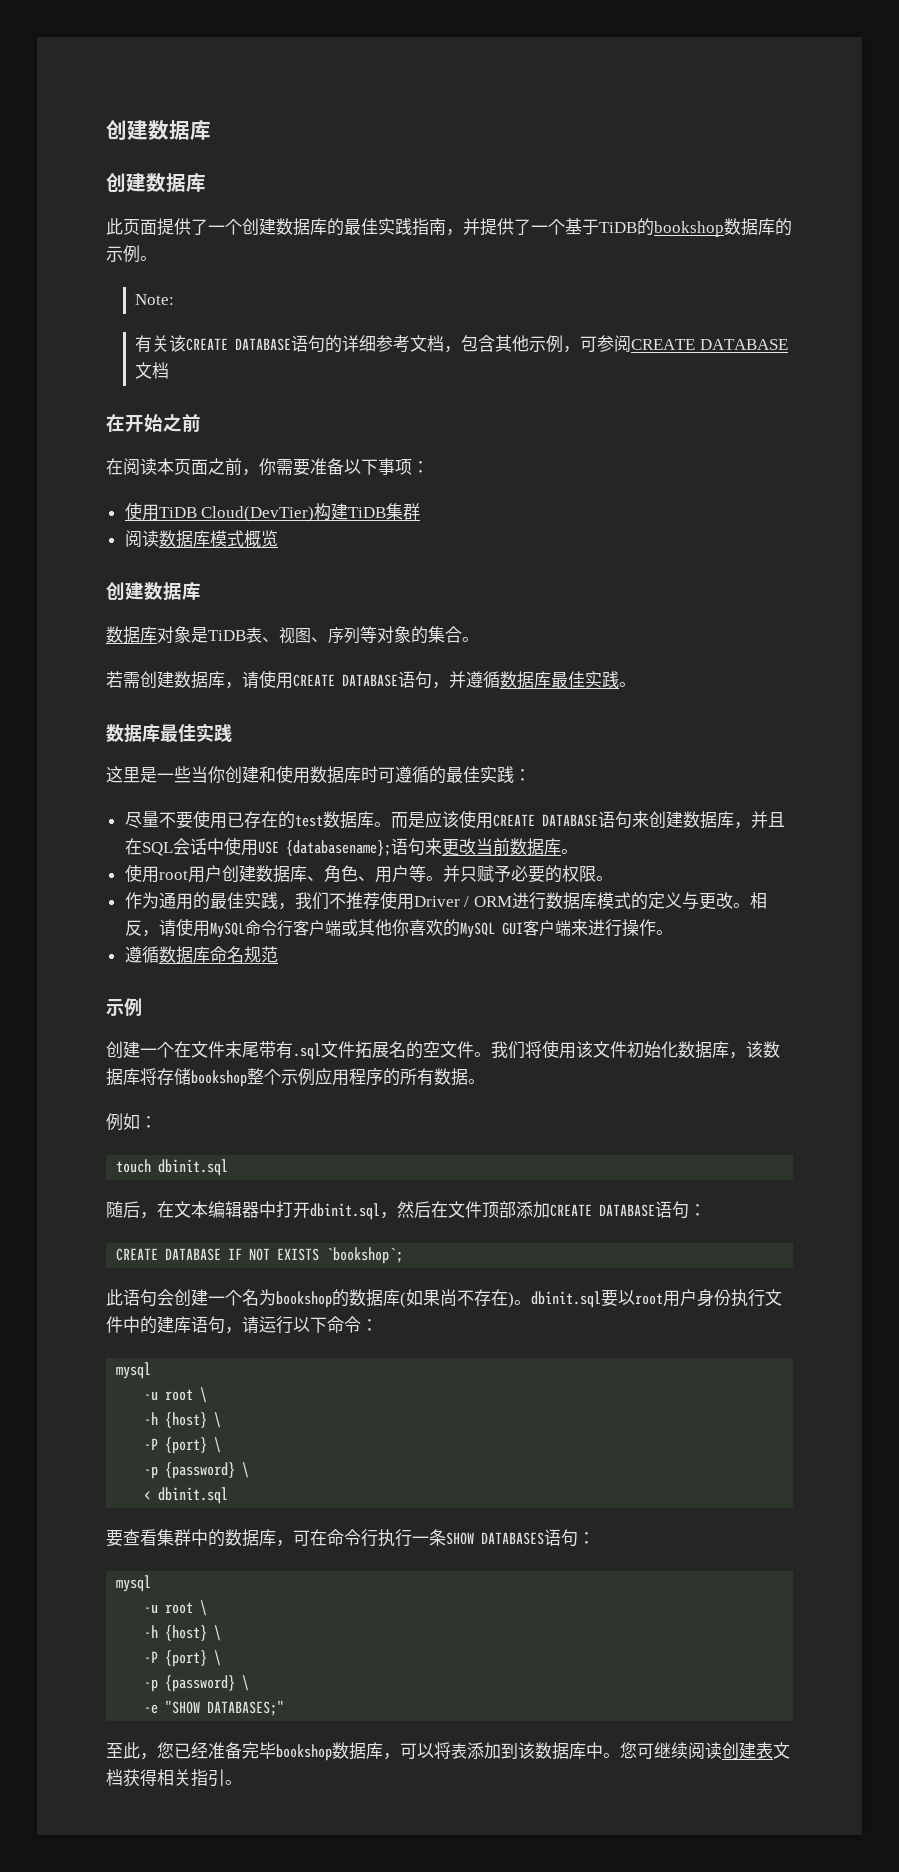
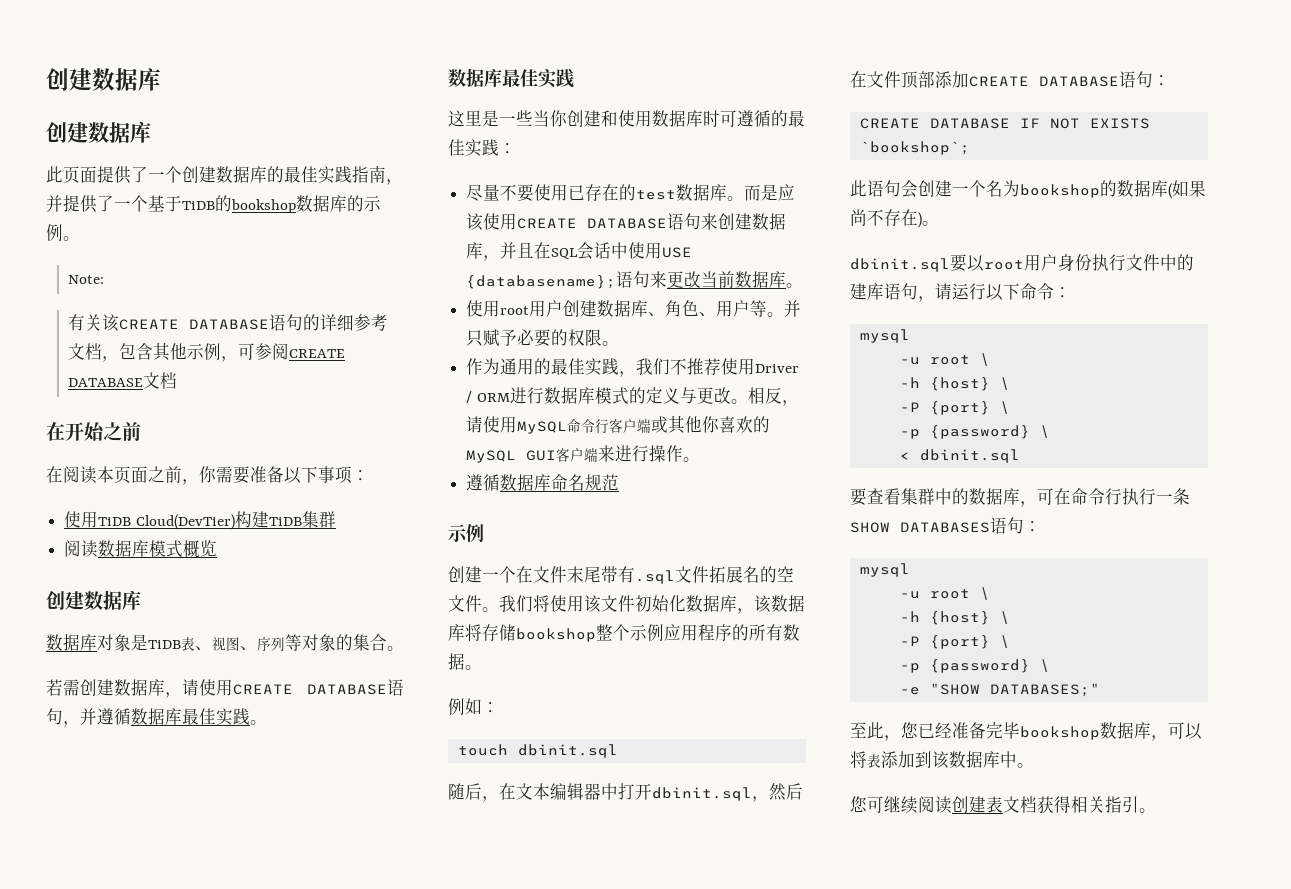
- 此语句会创建一个名为bookshop的数据库(如果尚不存在)。dbinit.sql要以root用户身份执行文件中的建库语句，请运行以下命令：
+ 此语句会创建一个名为bookshop的数据库(如果尚不存在)。
+ dbinit.sql要以root用户身份执行文件中的建库语句，请运行以下命令：
- 至此，您已经准备完毕bookshop数据库，可以将表添加到该数据库中。您可继续阅读创建表文档获得相关指引。
+ 至此，您已经准备完毕bookshop数据库，可以将表添加到该数据库中。
+ 您可继续阅读创建表文档获得相关指引。

